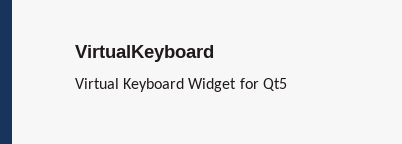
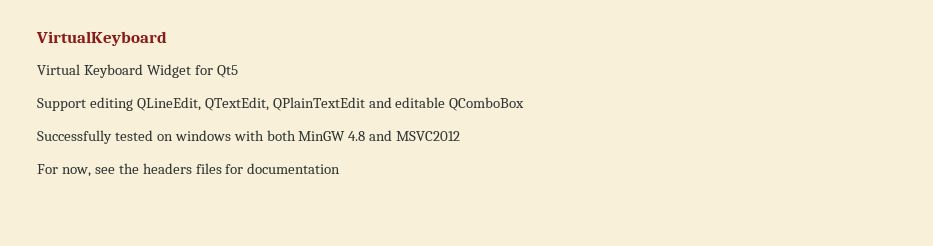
+ Support editing QLineEdit, QTextEdit, QPlainTextEdit and editable QComboBox
+ Successfully tested on windows with both MinGW 4.8 and MSVC2012
+ For now, see the headers files for documentation

